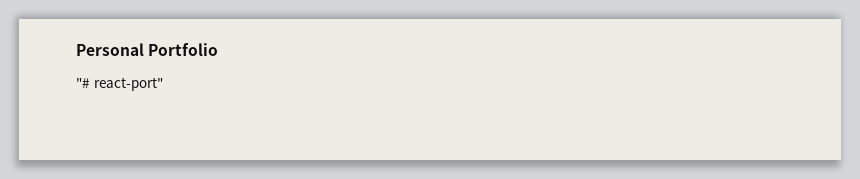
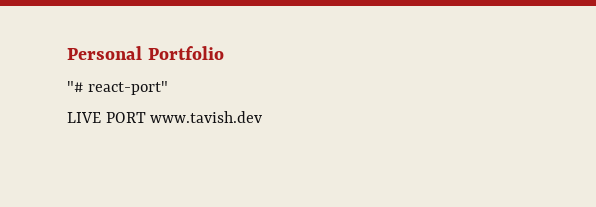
+ LIVE PORT www.tavish.dev

